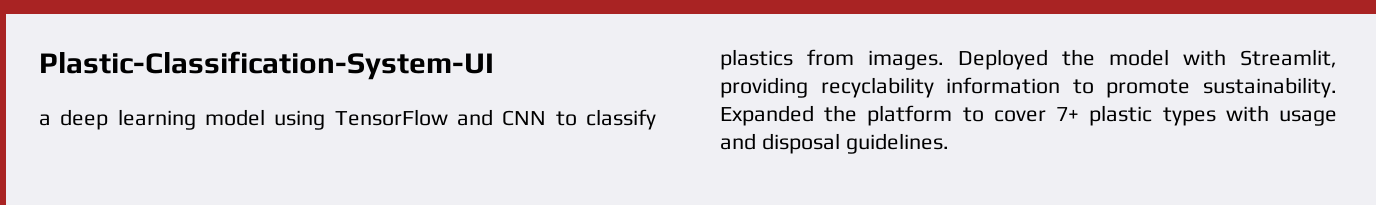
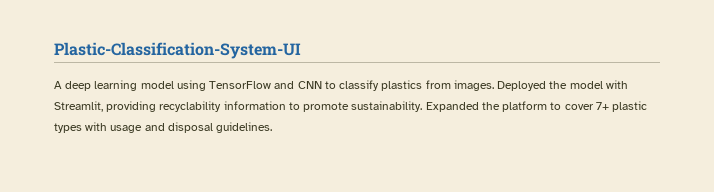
- a deep learning model using TensorFlow and CNN to classify plastics from images.
+ A deep learning model using TensorFlow and CNN to classify plastics from images.

